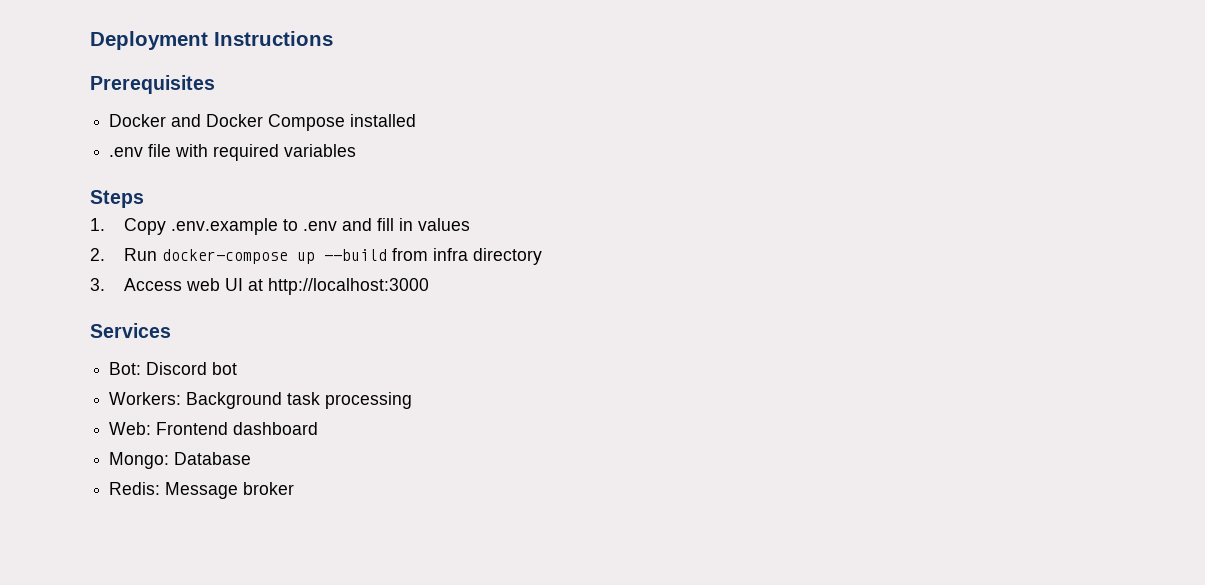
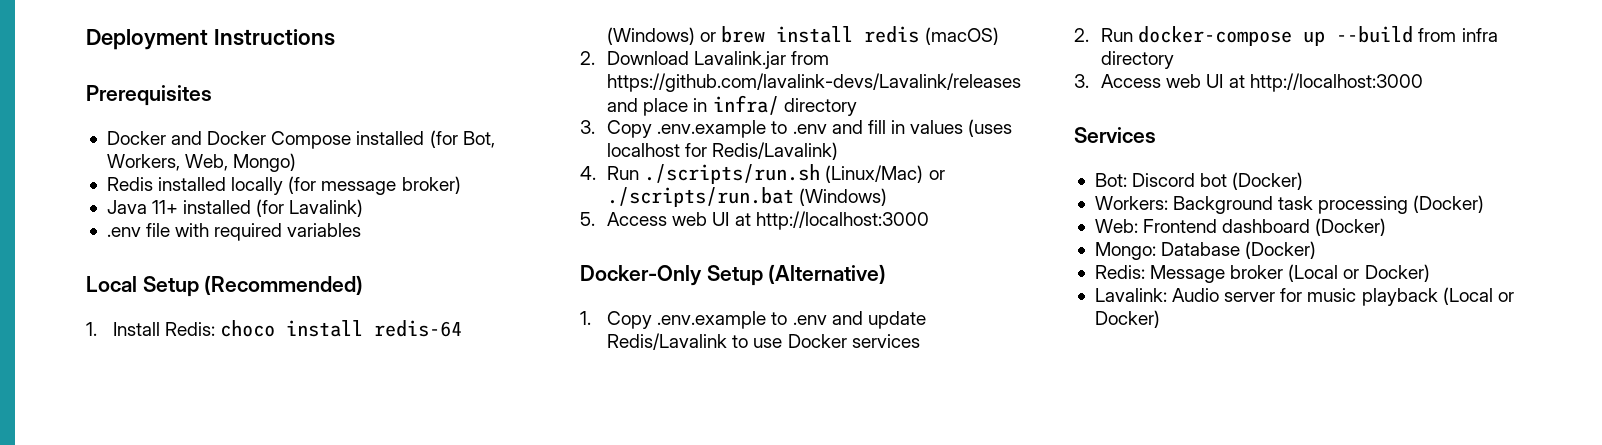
- Docker and Docker Compose installed
+ Docker and Docker Compose installed (for Bot, Workers, Web, Mongo)
+ Redis installed locally (for message broker)
+ Java 11+ installed (for Lavalink)
- Steps
- 1. Copy .env.example to .env and fill in values
+ Local Setup (Recommended)
+ 1. Install Redis: choco install redis-64 (Windows) or brew install redis (macOS)
+ 2. Download Lavalink.jar from https://github.com/lavalink-devs/Lavalink/releases and place in infra/ directory
+ 3. Copy .env.example to .env and fill in values (uses localhost for Redis/Lavalink)
+ 4. Run ./scripts/run.sh (Linux/Mac) or ./scripts/run.bat (Windows)
+ 5. Access web UI at http://localhost:3000
+ Docker-Only Setup (Alternative)
+ 1. Copy .env.example to .env and update Redis/Lavalink to use Docker services
- Bot: Discord bot
+ Bot: Discord bot (Docker)
- Workers: Background task processing
+ Workers: Background task processing (Docker)
- Web: Frontend dashboard
+ Web: Frontend dashboard (Docker)
- Mongo: Database
+ Mongo: Database (Docker)
- Redis: Message broker
+ Redis: Message broker (Local or Docker)
+ Lavalink: Audio server for music playback (Local or Docker)

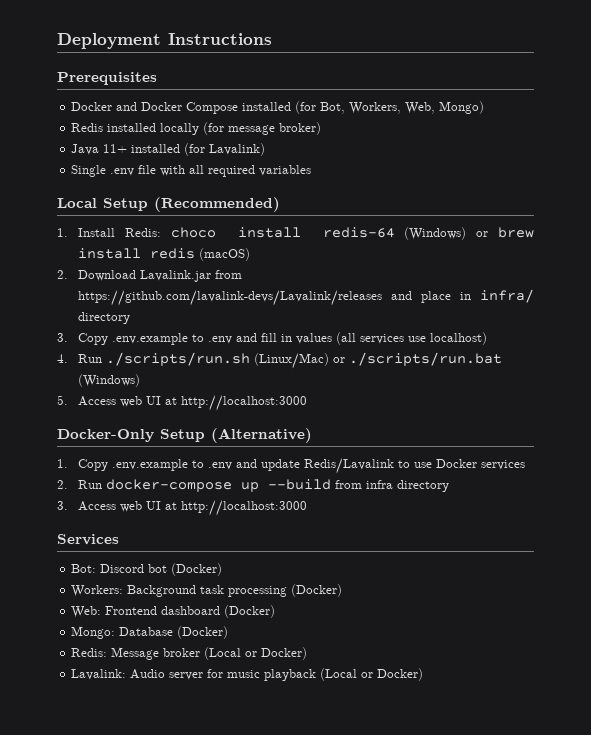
- .env file with required variables
+ Single .env file with all required variables
- 3. Copy .env.example to .env and fill in values (uses localhost for Redis/Lavalink)
+ 3. Copy .env.example to .env and fill in values (all services use localhost)

